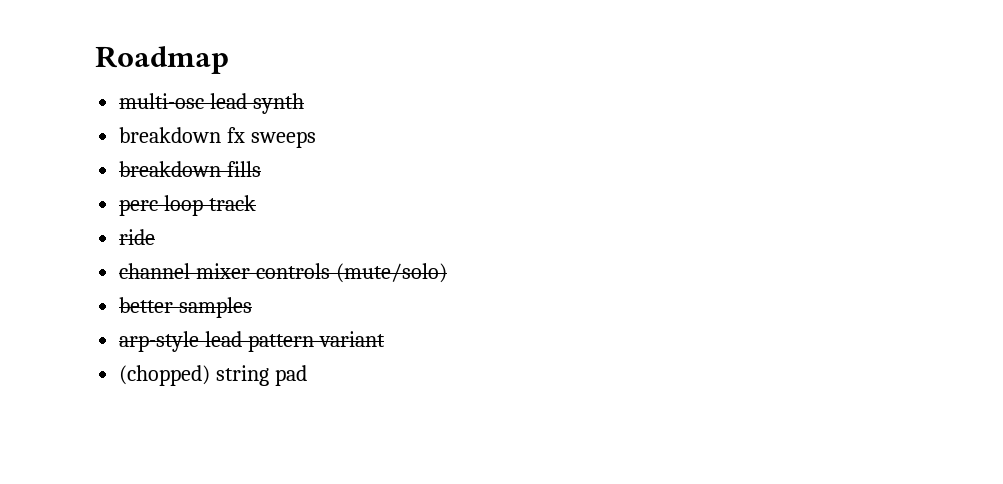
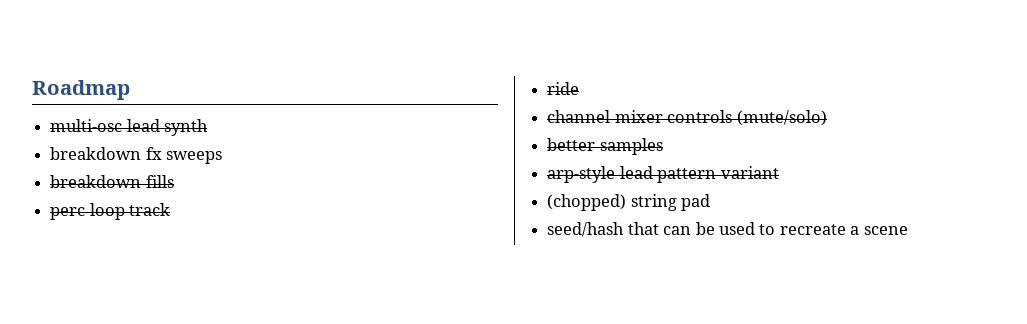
+ seed/hash that can be used to recreate a scene

